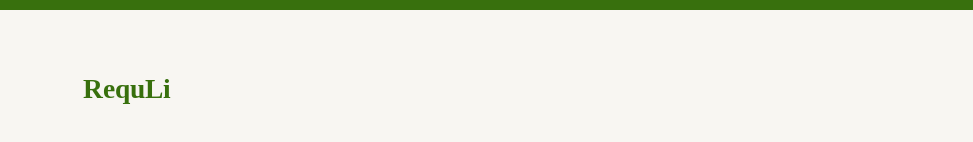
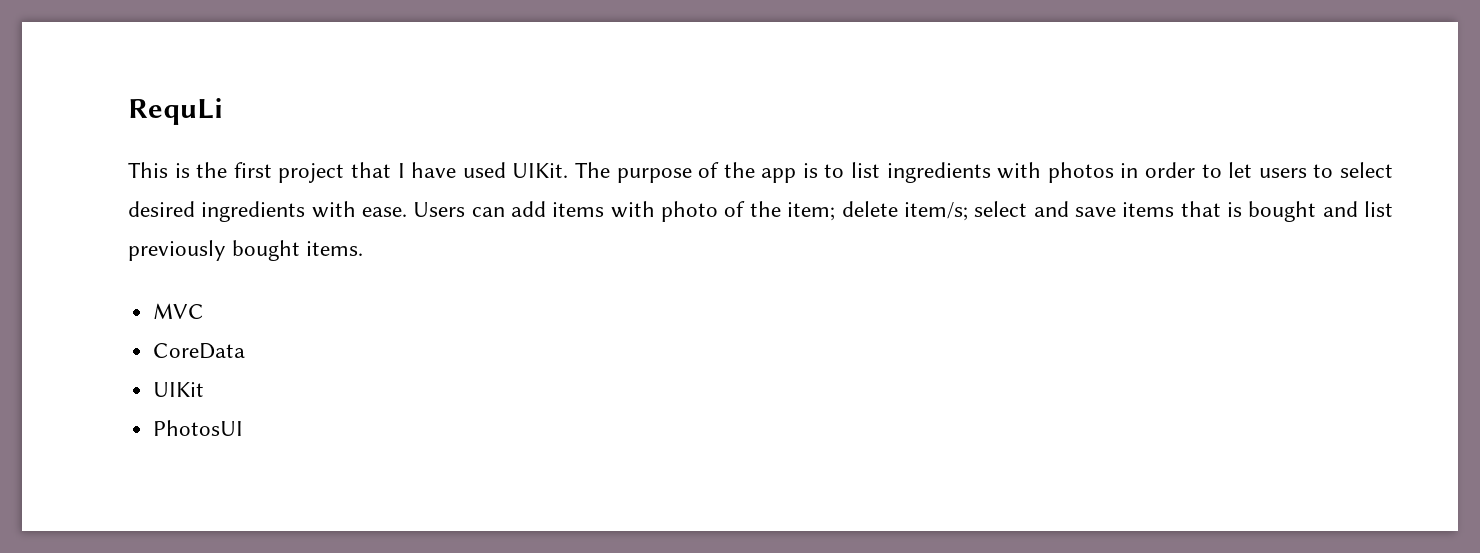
+ This is the first project that I have used UIKit. The purpose of the app is to list ingredients with photos in order to let users to select desired ingredients with ease. Users can add items with photo of the item; delete item/s; select and save items that is bought and list previously bought items.
+ MVC
+ CoreData
+ UIKit
+ PhotosUI

